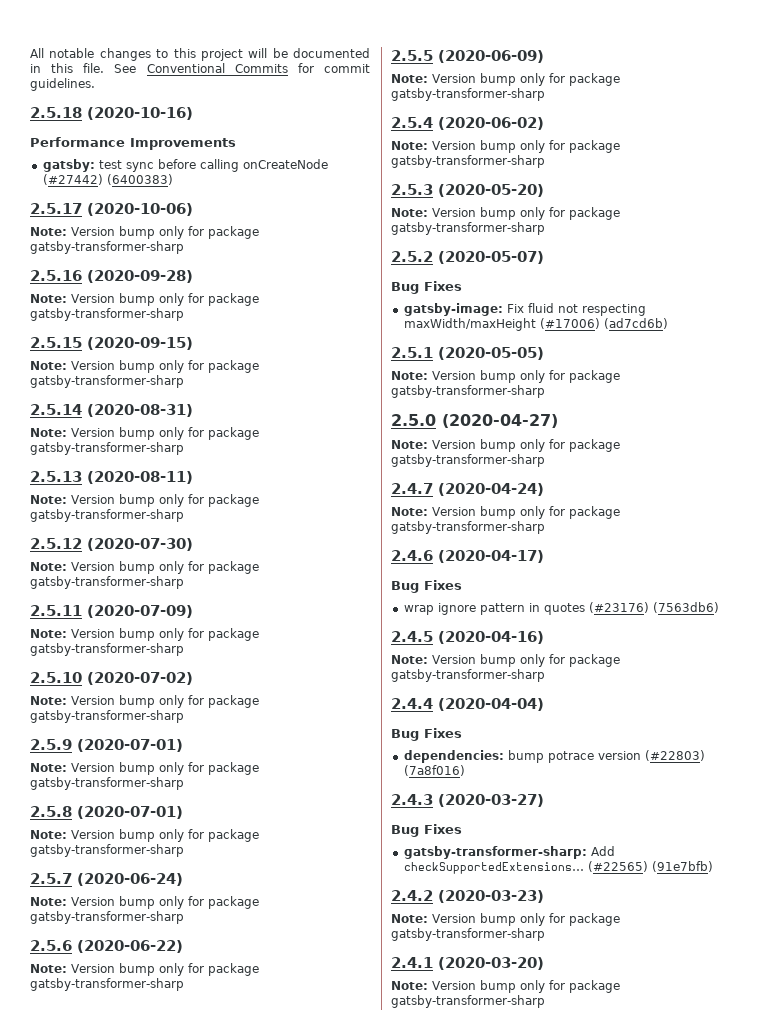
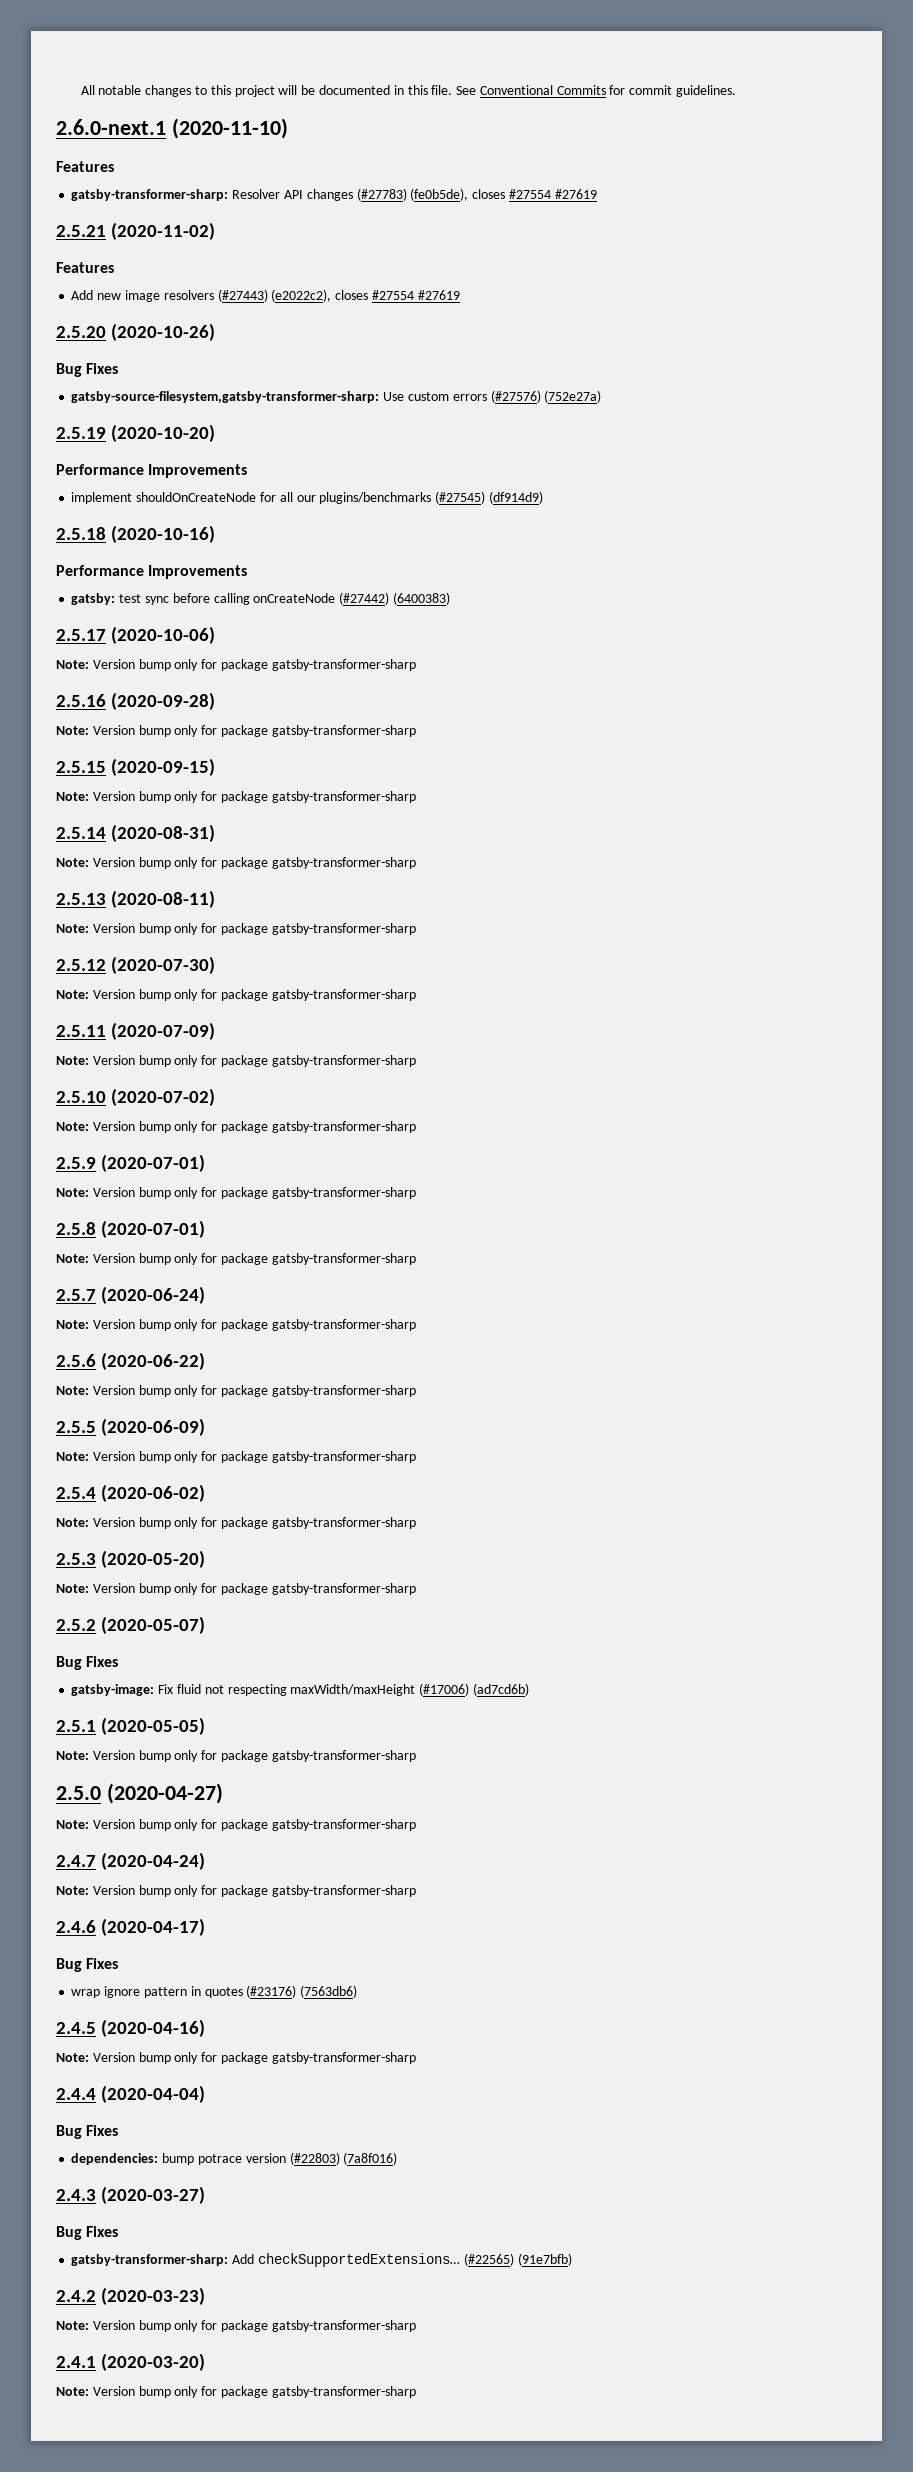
+ 2.6.0-next.1 (2020-11-10)
+ Features
+ gatsby-transformer-sharp: Resolver API changes (#27783) (fe0b5de), closes #27554 #27619
+ 2.5.21 (2020-11-02)
+ Features
+ Add new image resolvers (#27443) (e2022c2), closes #27554 #27619
+ 2.5.20 (2020-10-26)
+ Bug Fixes
+ gatsby-source-filesystem,gatsby-transformer-sharp: Use custom errors (#27576) (752e27a)
+ 2.5.19 (2020-10-20)
+ Performance Improvements
+ implement shouldOnCreateNode for all our plugins/benchmarks (#27545) (df914d9)

